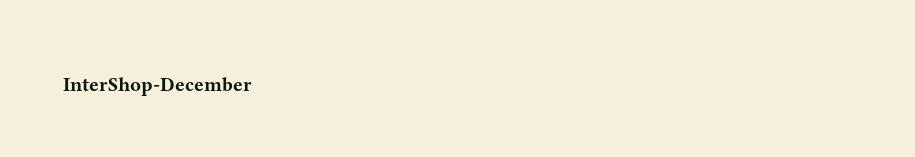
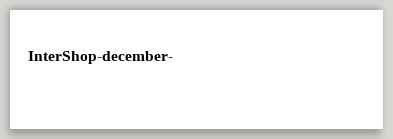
- InterShop-December
+ InterShop-december-

